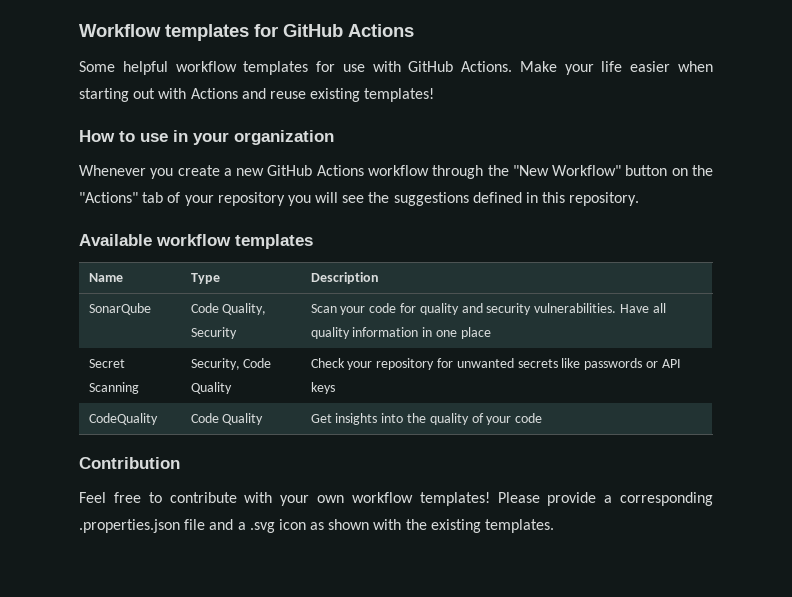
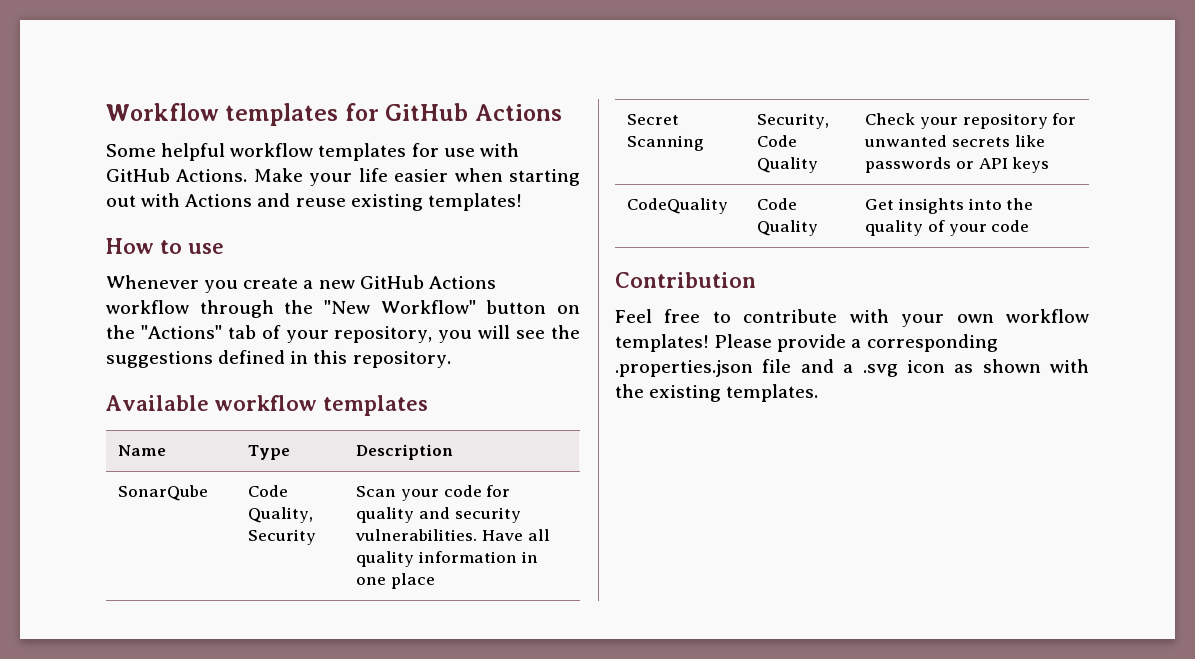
- How to use in your organization
+ How to use
- Whenever you create a new GitHub Actions workflow through the "New Workflow" button on the "Actions" tab of your repository you will see the suggestions defined in this repository.
+ Whenever you create a new GitHub Actions workflow through the "New Workflow" button on the "Actions" tab of your repository, you will see the suggestions defined in this repository.

